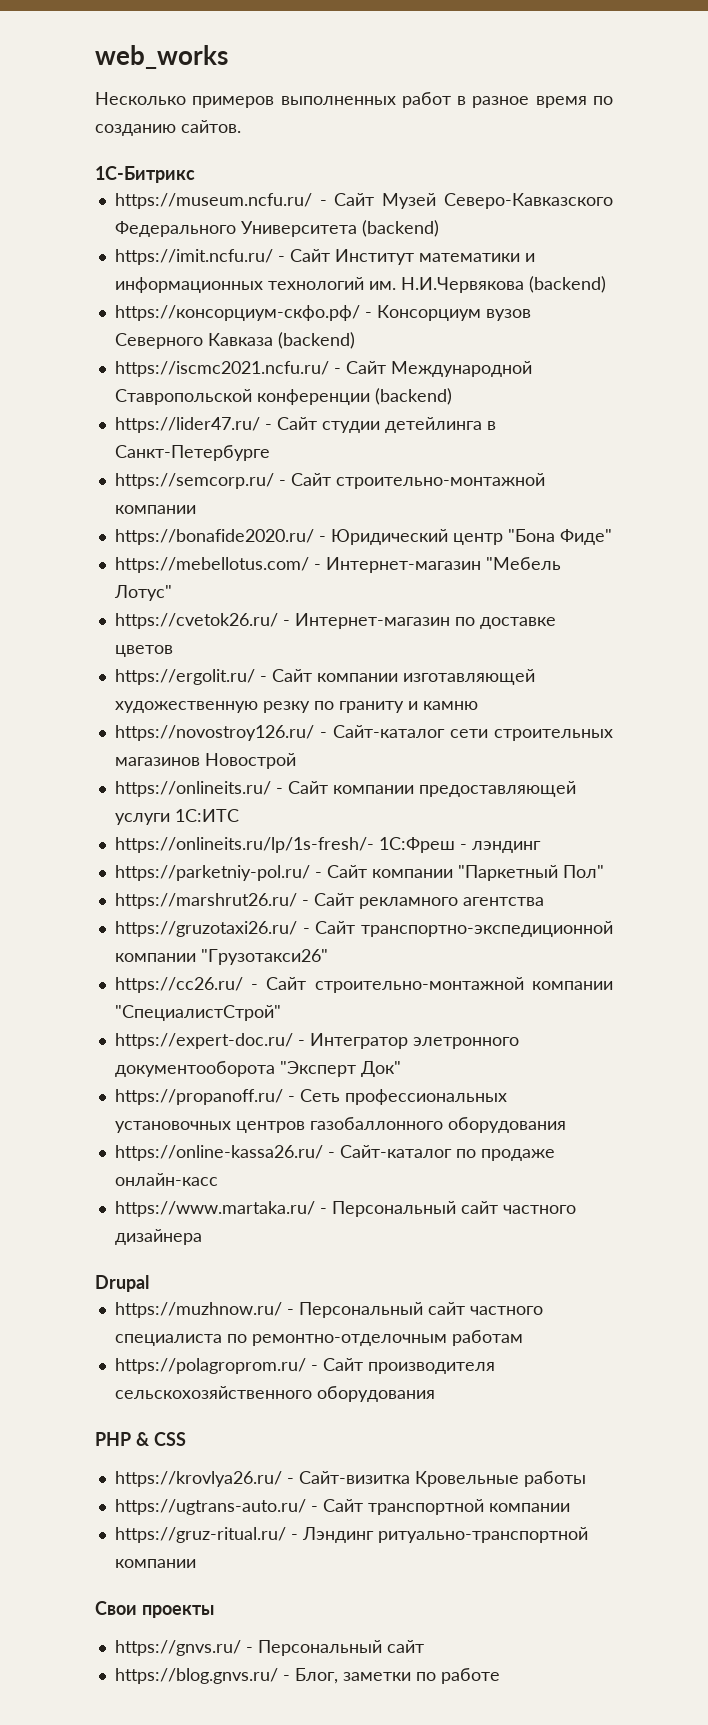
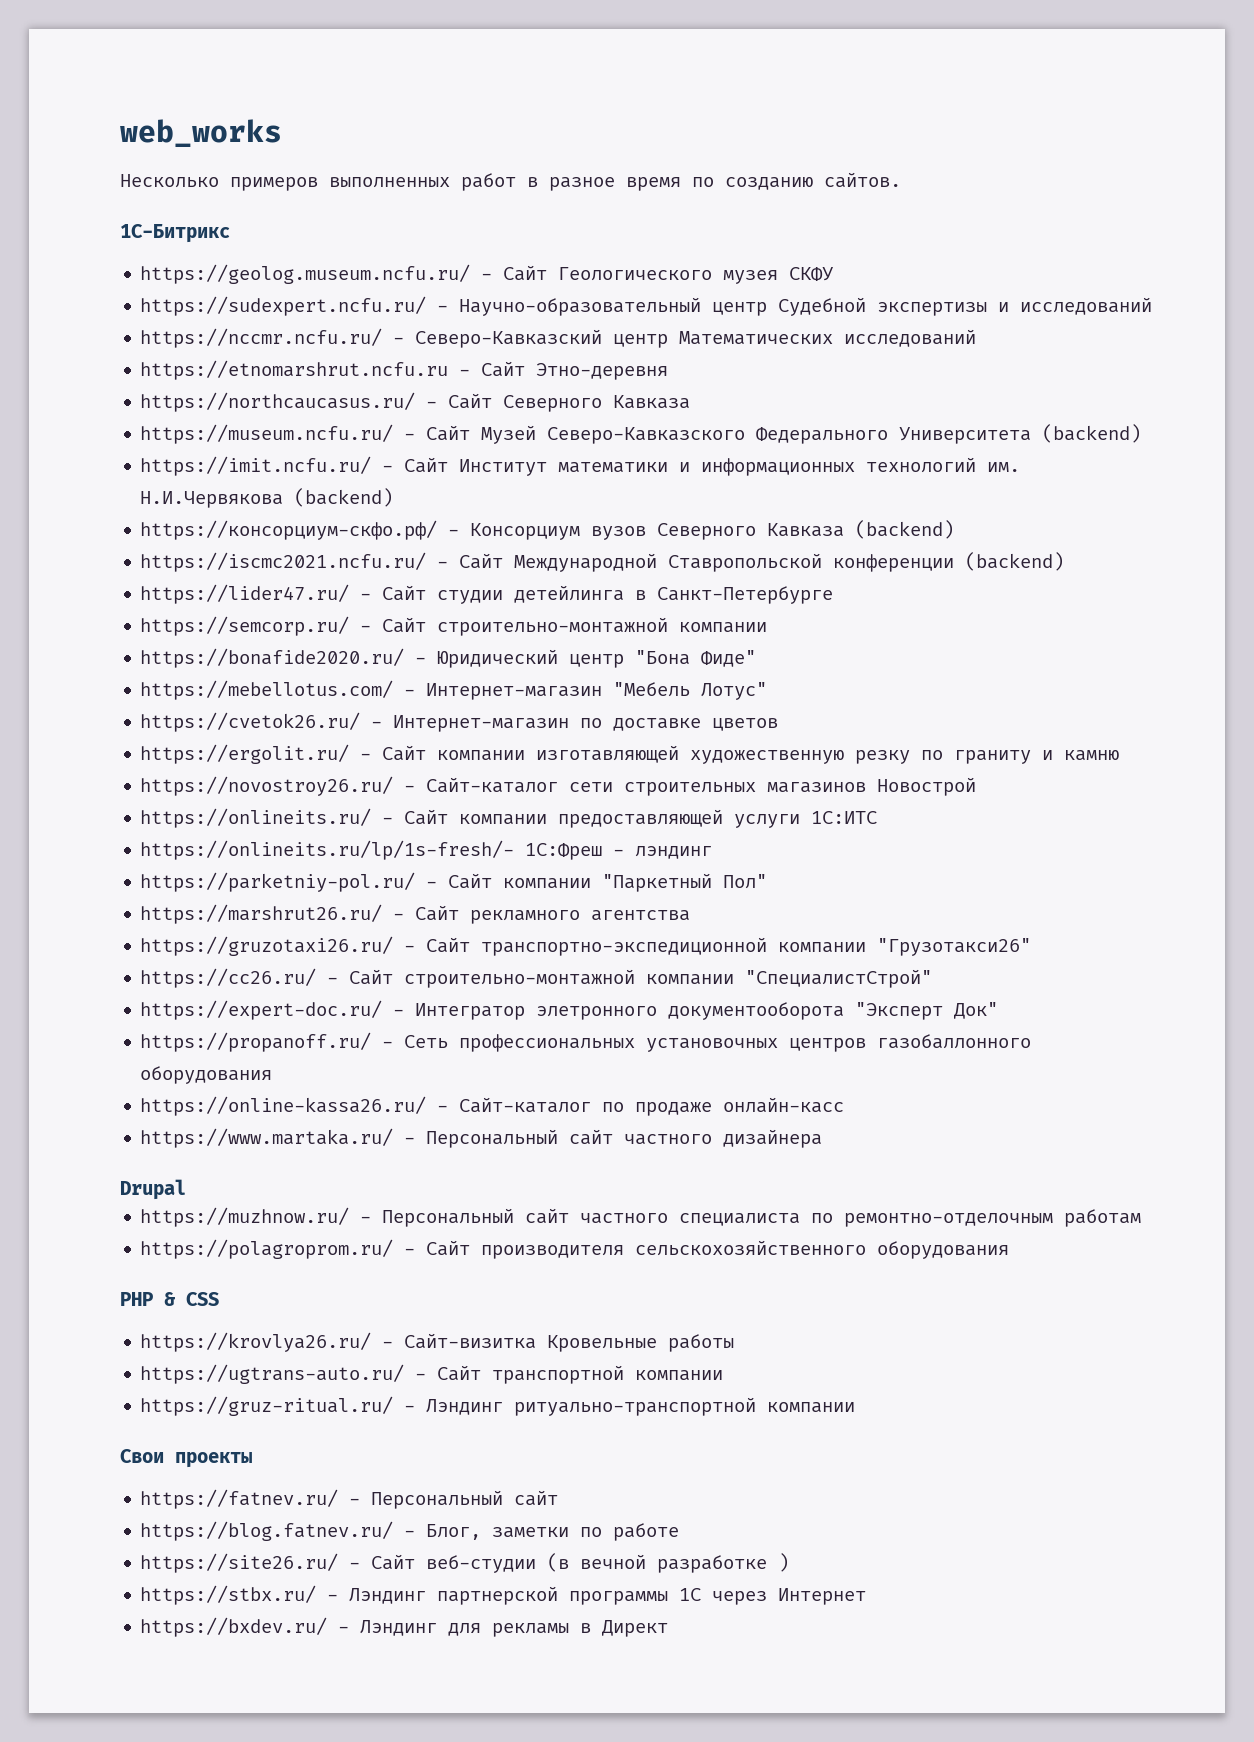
+ https://geolog.museum.ncfu.ru/ - Сайт Геологического музея СКФУ
+ https://sudexpert.ncfu.ru/ - Научно-образовательный центр Судебной экспертизы и исследований
+ https://nccmr.ncfu.ru/ - Северо-Кавказский центр Математических исследований
+ https://etnomarshrut.ncfu.ru - Сайт Этно-деревня
+ https://northcaucasus.ru/ - Сайт Северного Кавказа
- https://novostroy126.ru/ - Сайт-каталог сети строительных магазинов Новострой
+ https://novostroy26.ru/ - Сайт-каталог сети строительных магазинов Новострой
- https://gnvs.ru/ - Персональный сайт
+ https://fatnev.ru/ - Персональный сайт
- https://blog.gnvs.ru/ - Блог, заметки по работе
+ https://blog.fatnev.ru/ - Блог, заметки по работе
+ https://site26.ru/ - Сайт веб-студии (в вечной разработке )
+ https://stbx.ru/ - Лэндинг партнерской программы 1С через Интернет
+ https://bxdev.ru/ - Лэндинг для рекламы в Директ

